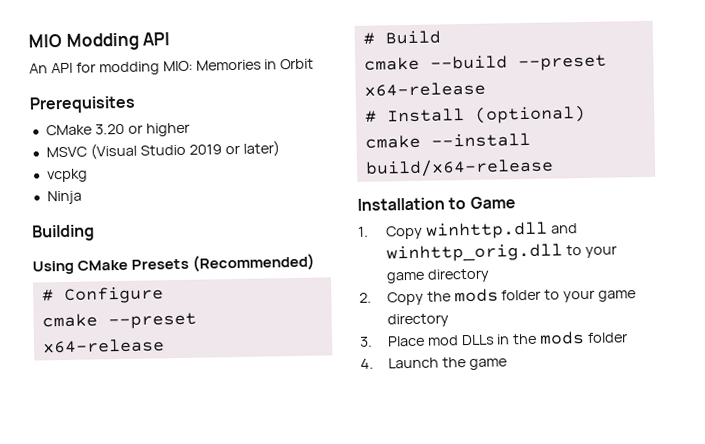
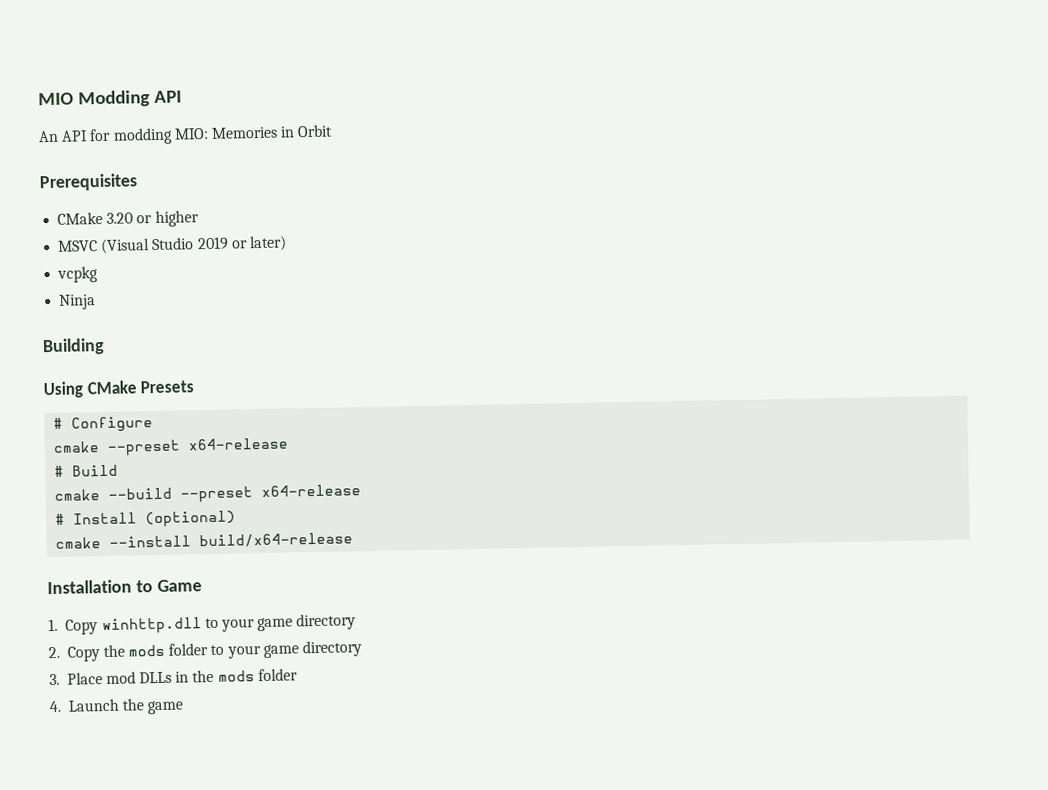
- Using CMake Presets (Recommended)
+ Using CMake Presets
- 1. Copy winhttp.dll and winhttp_orig.dll to your game directory
+ 1. Copy winhttp.dll to your game directory

